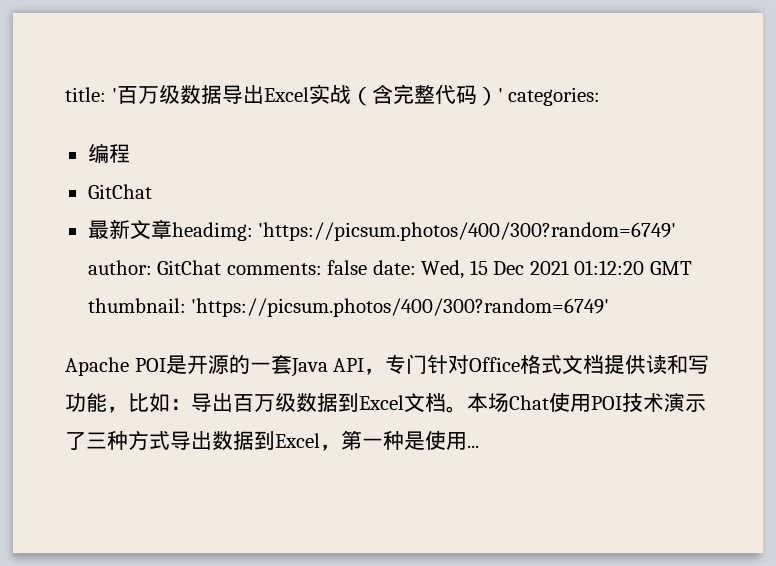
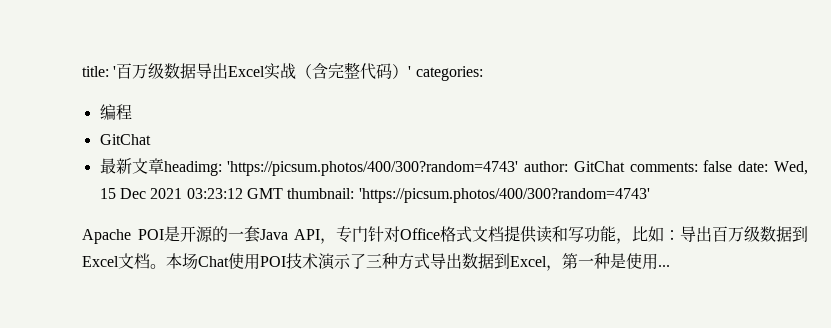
- 最新文章headimg: 'https://picsum.photos/400/300?random=6749' author: GitChat comments: false date: Wed, 15 Dec 2021 01:12:20 GMT thumbnail: 'https://picsum.photos/400/300?random=6749'
+ 最新文章headimg: 'https://picsum.photos/400/300?random=4743' author: GitChat comments: false date: Wed, 15 Dec 2021 03:23:12 GMT thumbnail: 'https://picsum.photos/400/300?random=4743'

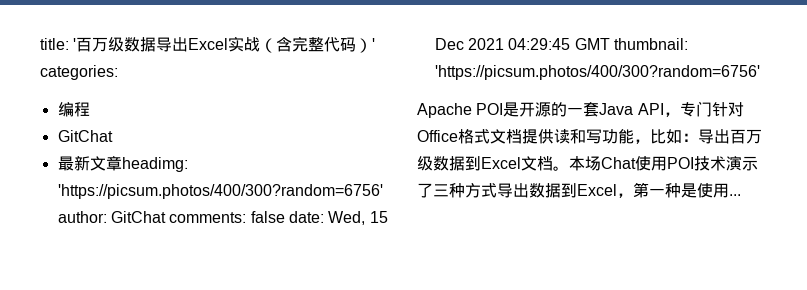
- 最新文章headimg: 'https://picsum.photos/400/300?random=4743' author: GitChat comments: false date: Wed, 15 Dec 2021 03:23:12 GMT thumbnail: 'https://picsum.photos/400/300?random=4743'
+ 最新文章headimg: 'https://picsum.photos/400/300?random=6756' author: GitChat comments: false date: Wed, 15 Dec 2021 04:29:45 GMT thumbnail: 'https://picsum.photos/400/300?random=6756'

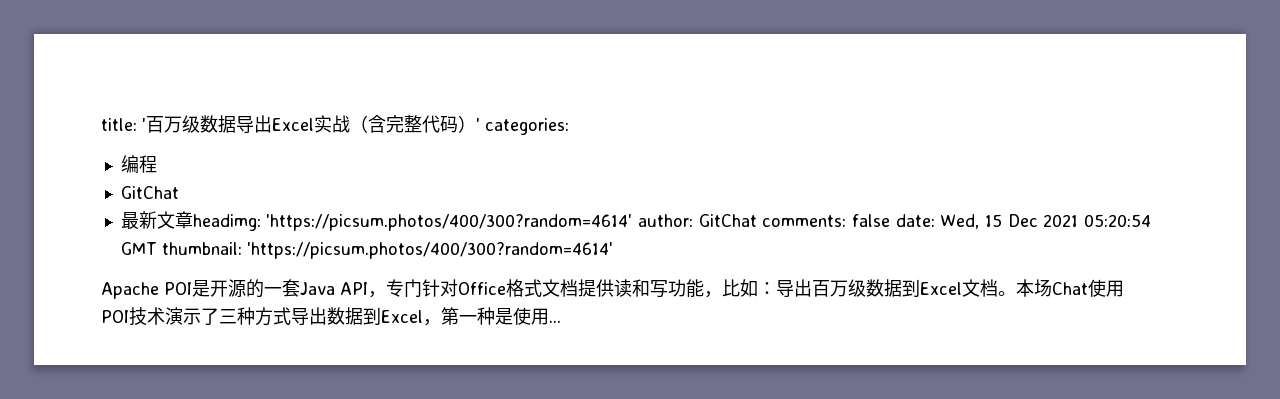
- 最新文章headimg: 'https://picsum.photos/400/300?random=6756' author: GitChat comments: false date: Wed, 15 Dec 2021 04:29:45 GMT thumbnail: 'https://picsum.photos/400/300?random=6756'
+ 最新文章headimg: 'https://picsum.photos/400/300?random=4614' author: GitChat comments: false date: Wed, 15 Dec 2021 05:20:54 GMT thumbnail: 'https://picsum.photos/400/300?random=4614'

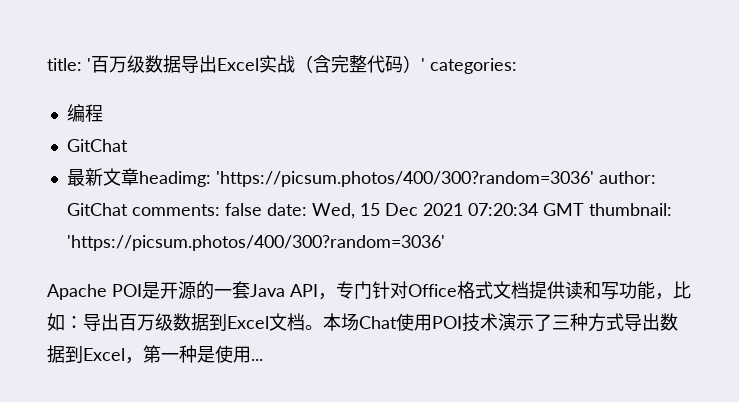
- 最新文章headimg: 'https://picsum.photos/400/300?random=4614' author: GitChat comments: false date: Wed, 15 Dec 2021 05:20:54 GMT thumbnail: 'https://picsum.photos/400/300?random=4614'
+ 最新文章headimg: 'https://picsum.photos/400/300?random=3036' author: GitChat comments: false date: Wed, 15 Dec 2021 07:20:34 GMT thumbnail: 'https://picsum.photos/400/300?random=3036'

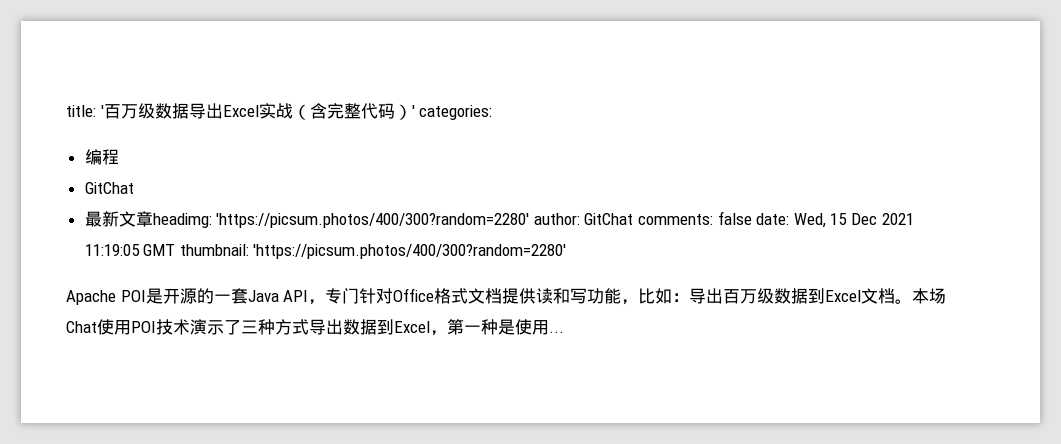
- 最新文章headimg: 'https://picsum.photos/400/300?random=3036' author: GitChat comments: false date: Wed, 15 Dec 2021 07:20:34 GMT thumbnail: 'https://picsum.photos/400/300?random=3036'
+ 最新文章headimg: 'https://picsum.photos/400/300?random=2280' author: GitChat comments: false date: Wed, 15 Dec 2021 11:19:05 GMT thumbnail: 'https://picsum.photos/400/300?random=2280'

